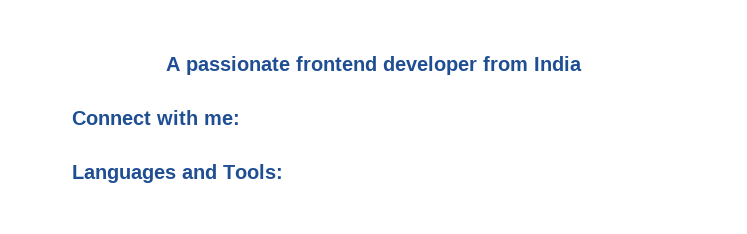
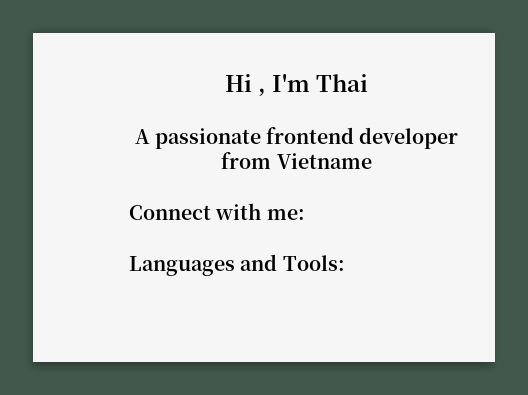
+ Hi , I'm Thai
- A passionate frontend developer from India
+ A passionate frontend developer from Vietname

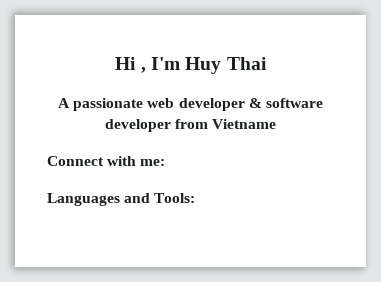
- Hi , I'm Thai
+ Hi , I'm Huy Thai
- A passionate frontend developer from Vietname
+ A passionate web developer & software developer from Vietname

